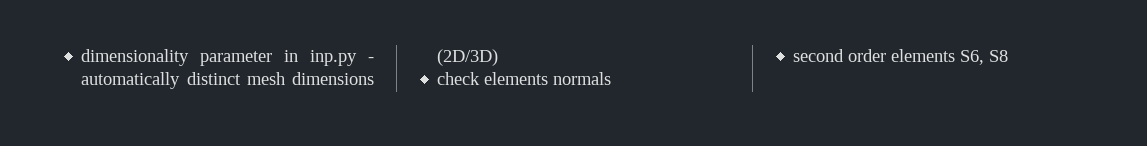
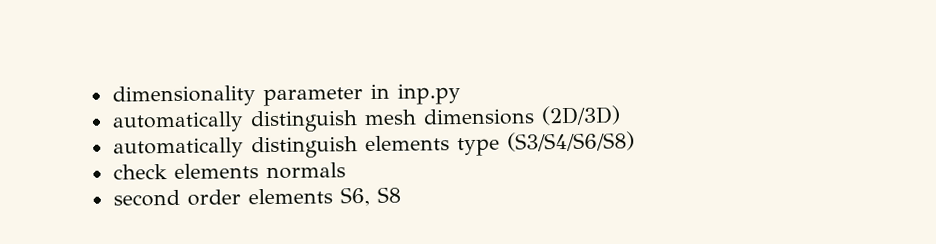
- dimensionality parameter in inp.py - automatically distinct mesh dimensions (2D/3D)
+ dimensionality parameter in inp.py
+ automatically distinguish mesh dimensions (2D/3D)
+ automatically distinguish elements type (S3/S4/S6/S8)

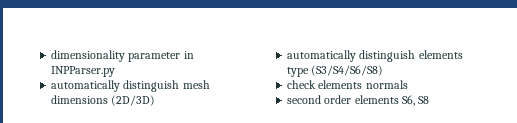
- dimensionality parameter in inp.py
+ dimensionality parameter in INPParser.py

